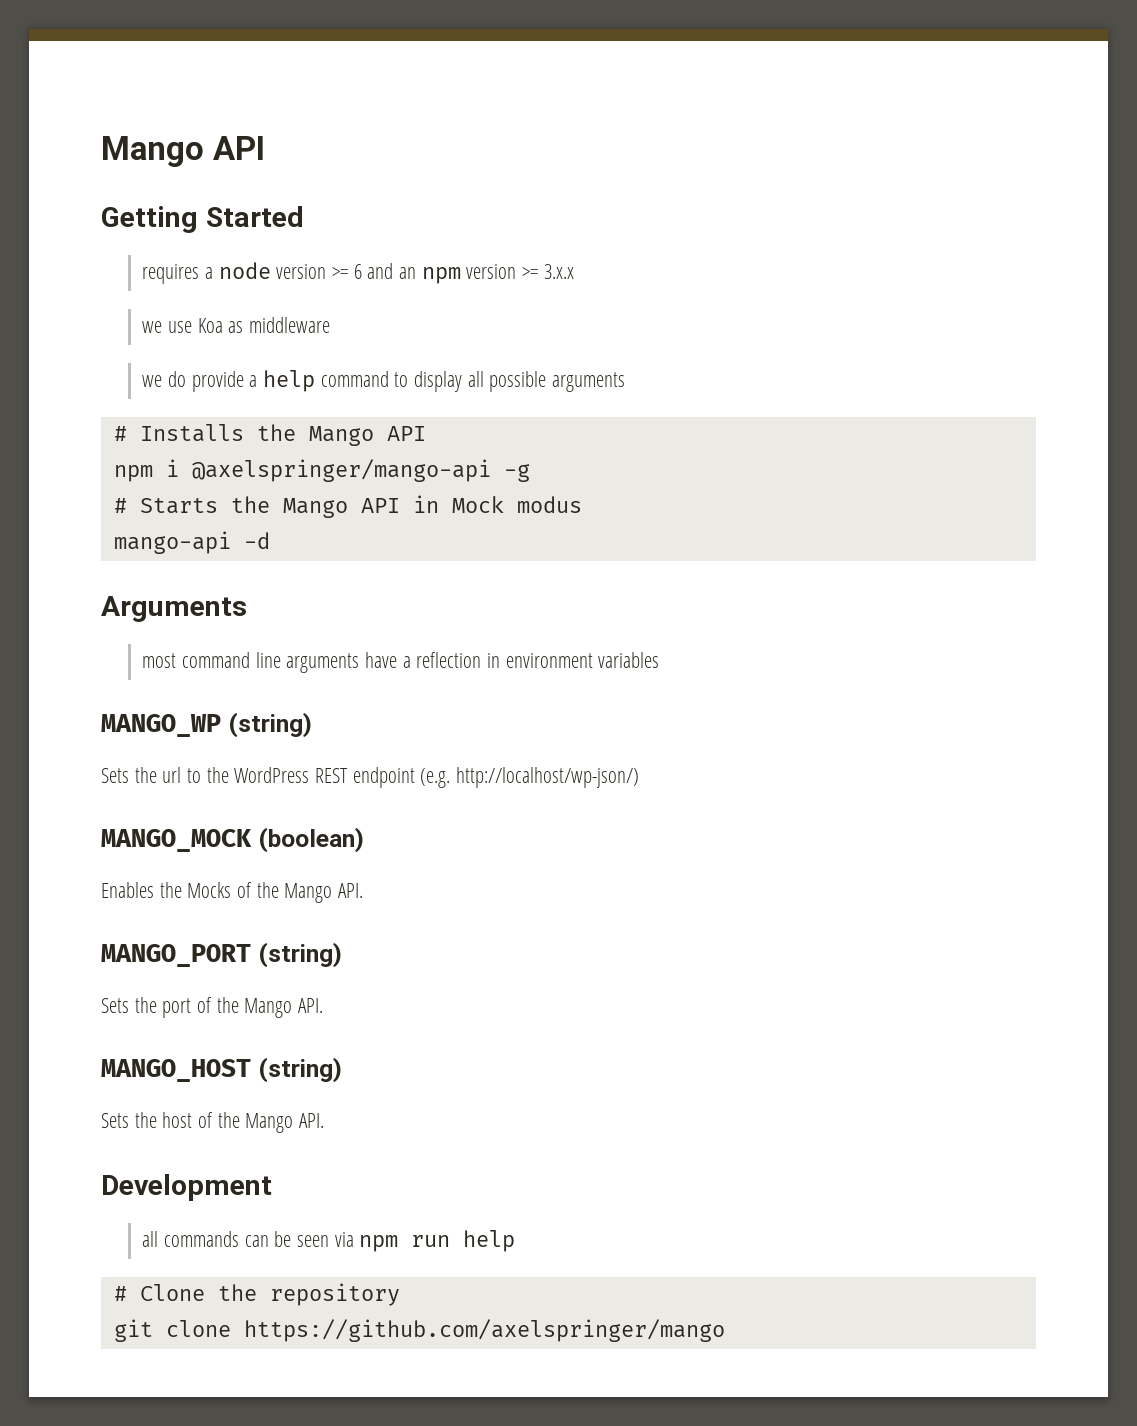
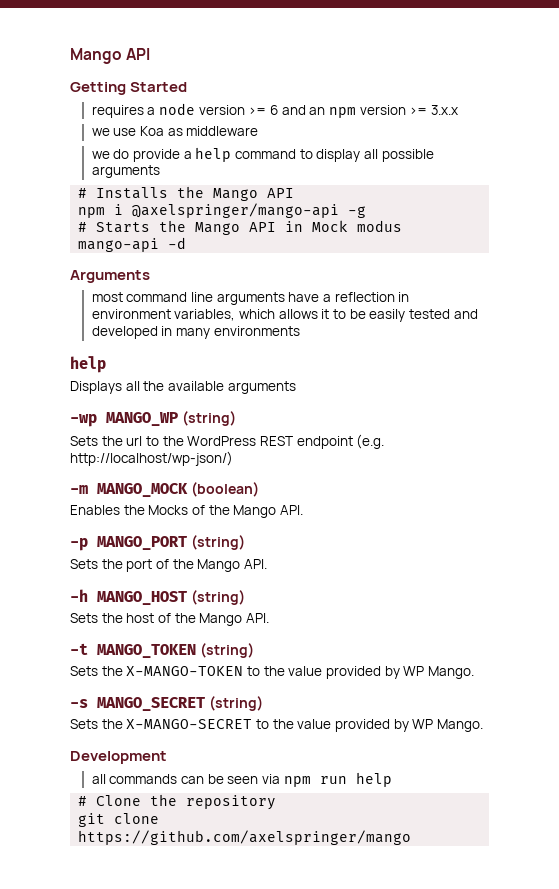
- most command line arguments have a reflection in environment variables
- MANGO_WP (string)
+ most command line arguments have a reflection in environment variables, which allows it to be easily tested and developed in many environments
+ help
+ Displays all the available arguments
+ -wp MANGO_WP (string)
- MANGO_MOCK (boolean)
+ -m MANGO_MOCK (boolean)
- MANGO_PORT (string)
+ -p MANGO_PORT (string)
- MANGO_HOST (string)
+ -h MANGO_HOST (string)
+ -t MANGO_TOKEN (string)
+ Sets the X-MANGO-TOKEN to the value provided by WP Mango.
+ -s MANGO_SECRET (string)
+ Sets the X-MANGO-SECRET to the value provided by WP Mango.

